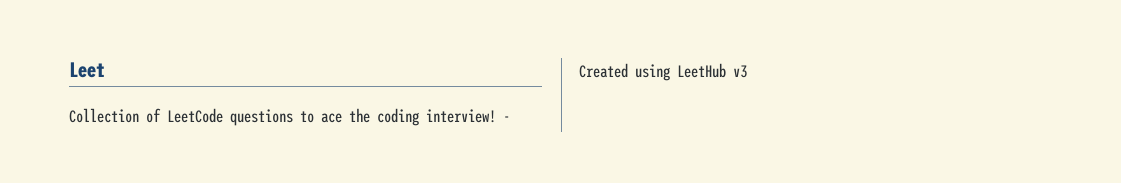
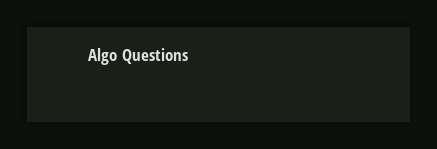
- Leet
- Collection of LeetCode questions to ace the coding interview! - Created using LeetHub v3
+ Algo Questions

